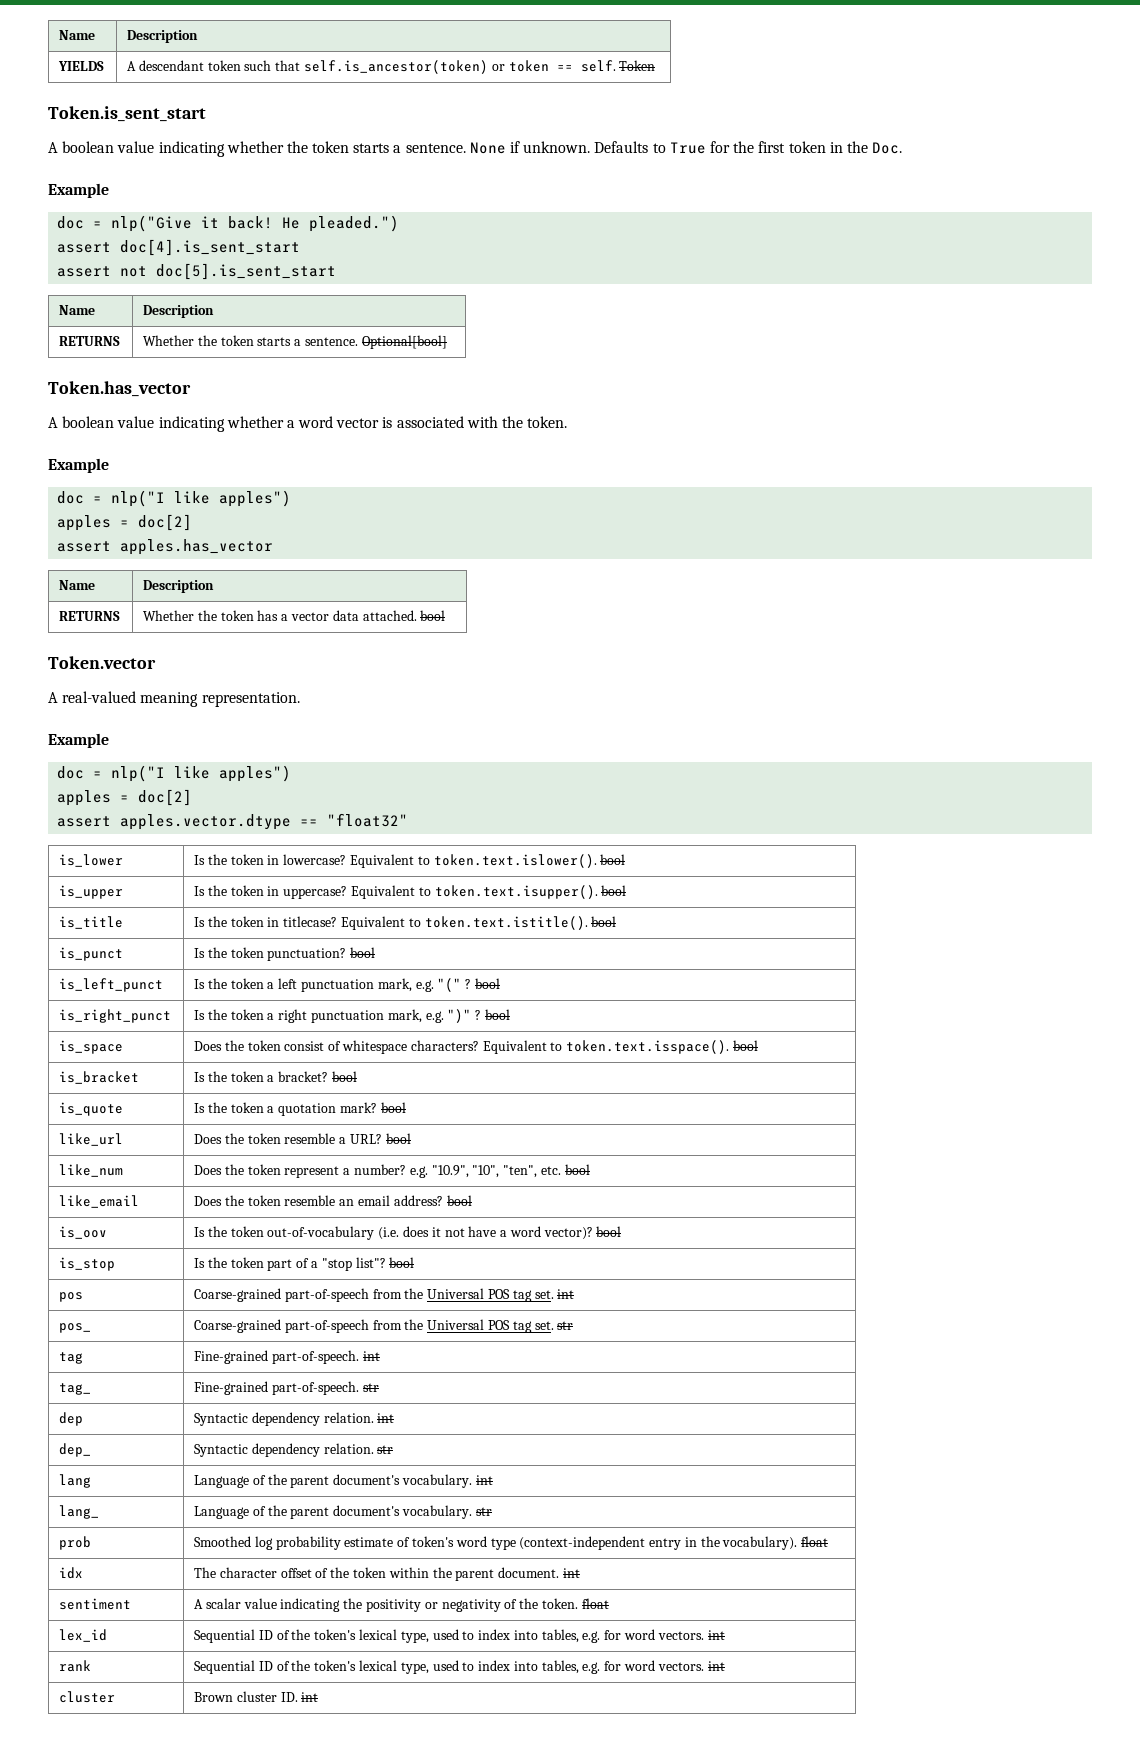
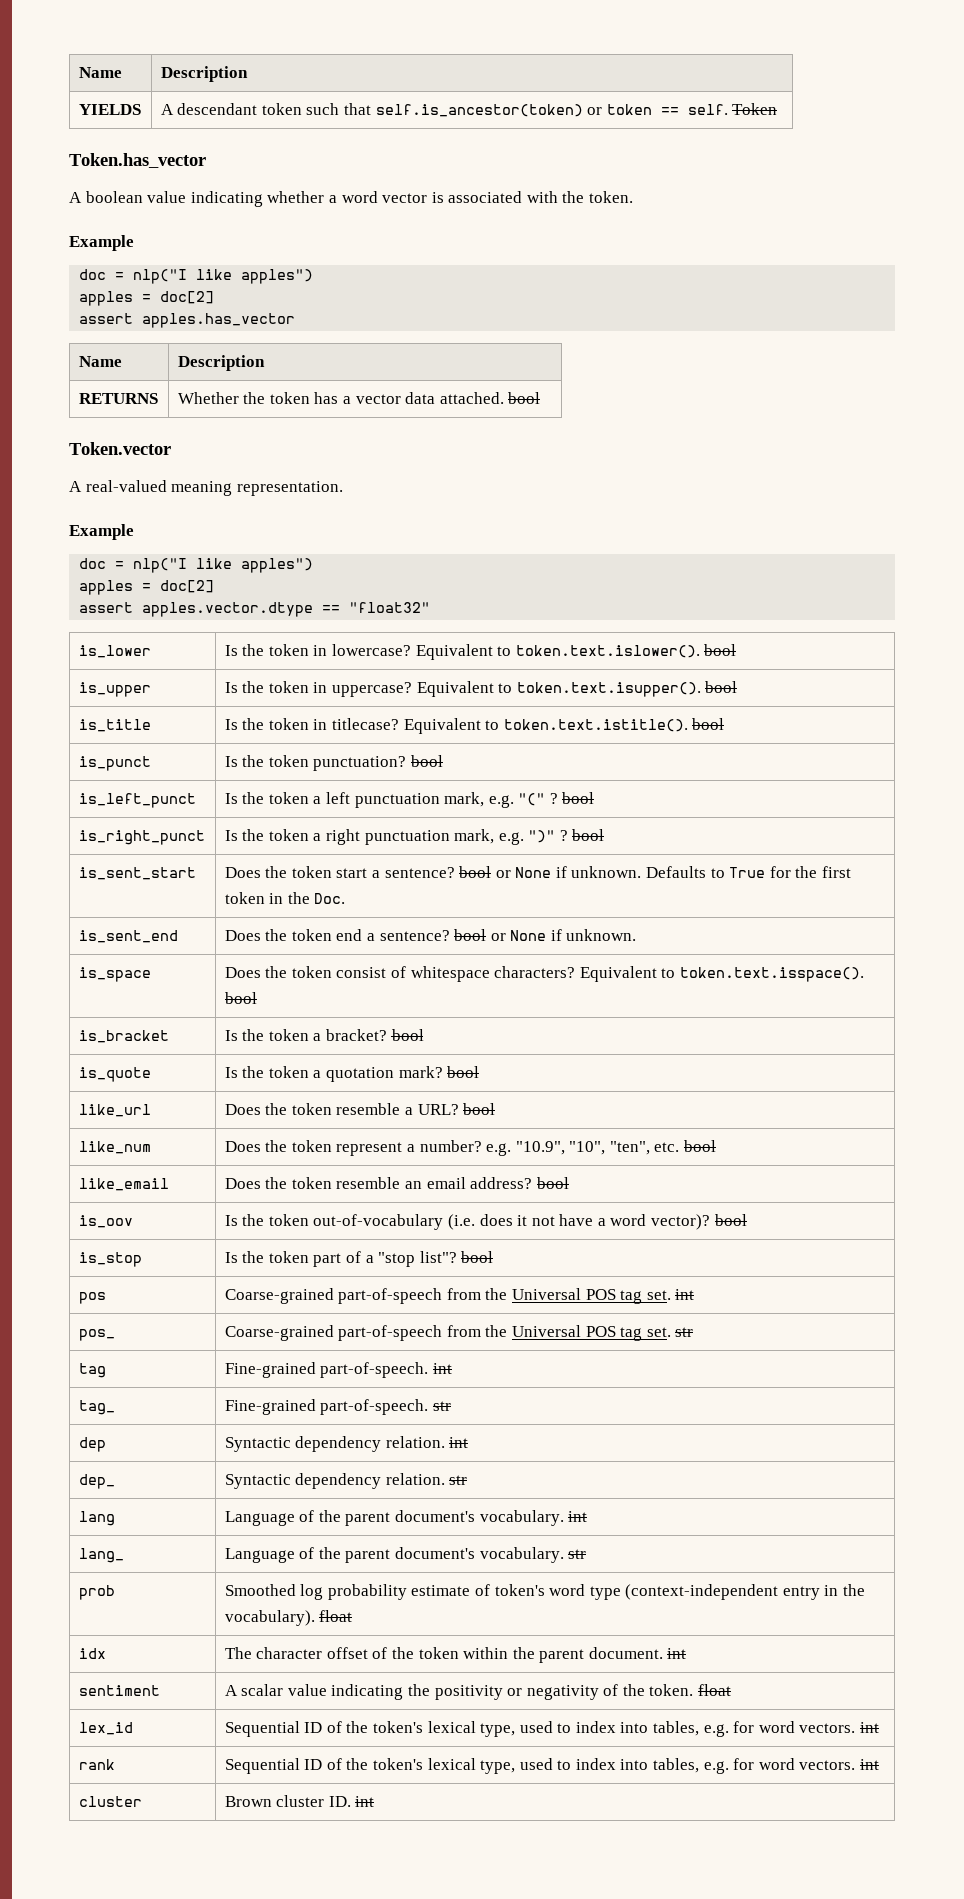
- Token.is_sent_start
- A boolean value indicating whether the token starts a sentence. None if unknown. Defaults to True for the first token in the Doc.
- Example
- doc = nlp("Give it back! He pleaded.")
- assert doc[4].is_sent_start
- assert not doc[5].is_sent_start
- Name | Description
- RETURNS | Whether the token starts a sentence. Optional[bool]
+ is_sent_start | Does the token start a sentence? bool or None if unknown. Defaults to True for the first token in the Doc.
+ is_sent_end | Does the token end a sentence? bool or None if unknown.

